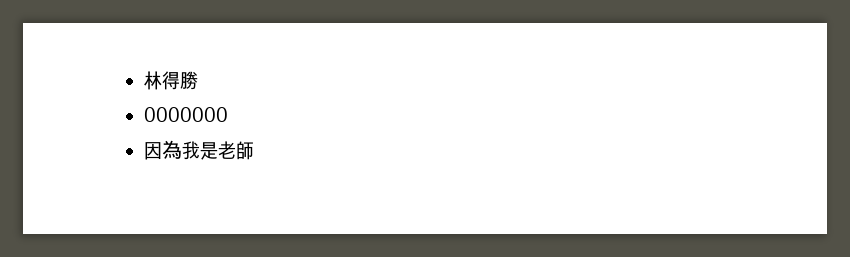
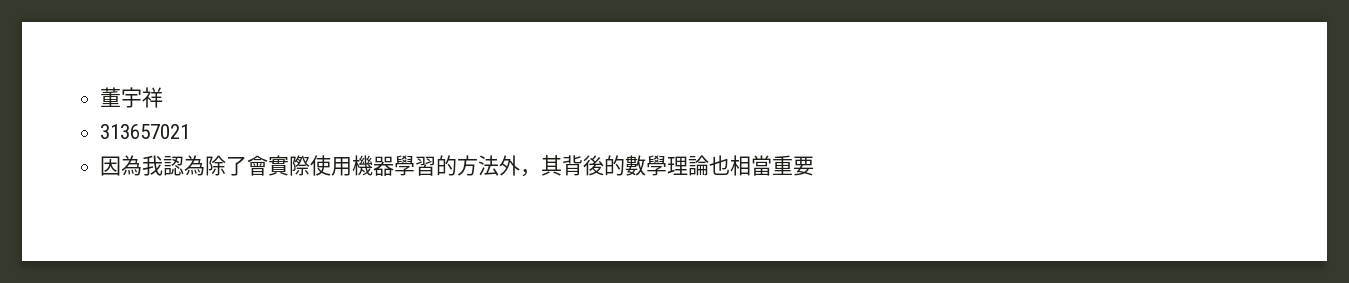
- 林得勝
- 0000000
+ 董宇祥
+ 313657021
- 因為我是老師
+ 因為我認為除了會實際使用機器學習的方法外，其背後的數學理論也相當重要

